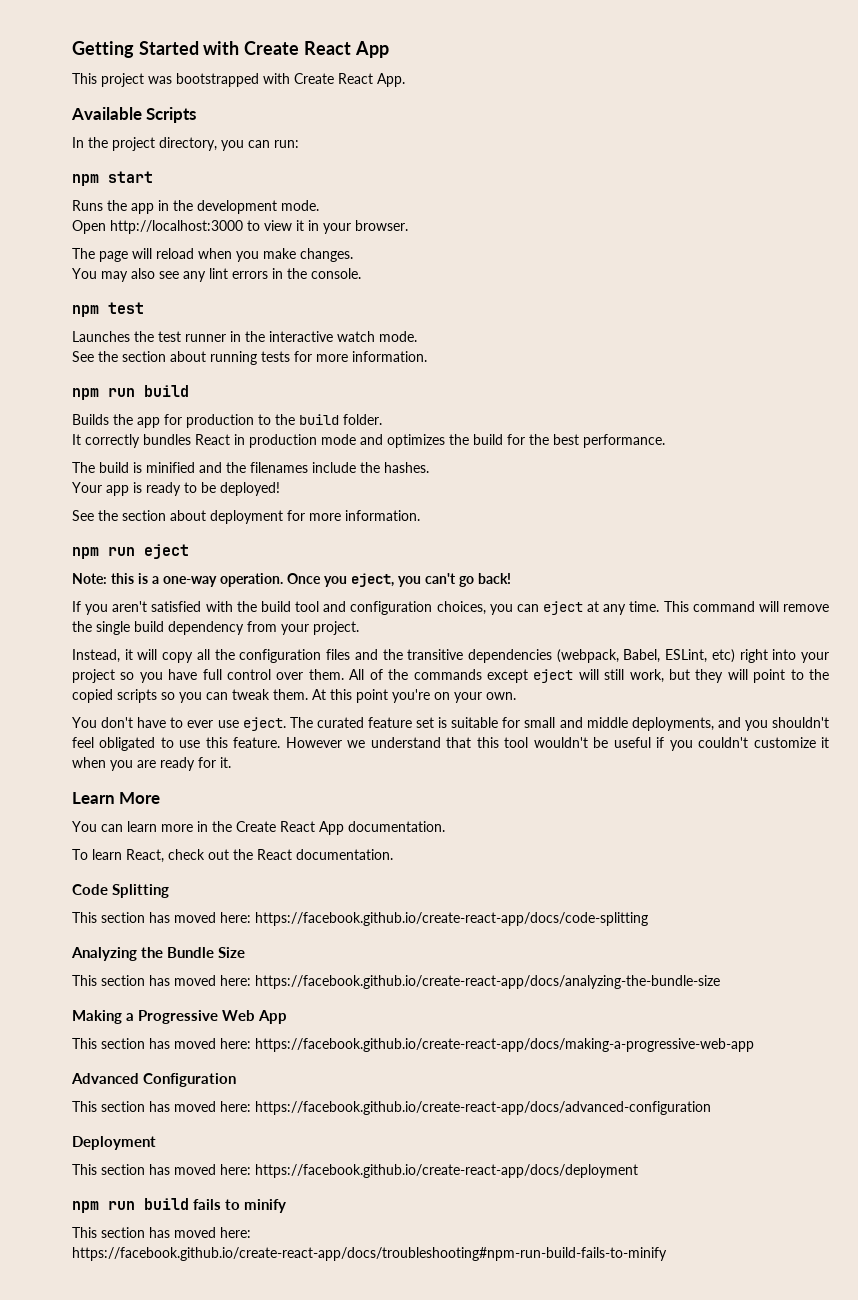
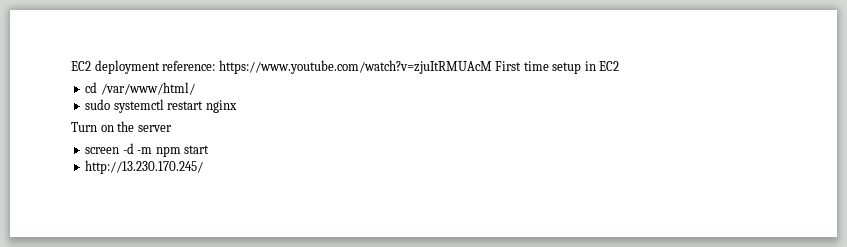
- Getting Started with Create React App
- This project was bootstrapped with Create React App.
- Available Scripts
- In the project directory, you can run:
- npm start
- Runs the app in the development mode.
- Open http://localhost:3000 to view it in your browser.
- The page will reload when you make changes.
- You may also see any lint errors in the console.
- npm test
- Launches the test runner in the interactive watch mode.
- See the section about running tests for more information.
- npm run build
- Builds the app for production to the build folder.
- It correctly bundles React in production mode and optimizes the build for the best performance.
- The build is minified and the filenames include the hashes.
- Your app is ready to be deployed!
- See the section about deployment for more information.
- npm run eject
- Note: this is a one-way operation. Once you eject, you can't go back!
- If you aren't satisfied with the build tool and configuration choices, you can eject at any time. This command will remove the single build dependency from your project.
- Instead, it will copy all the configuration files and the transitive dependencies (webpack, Babel, ESLint, etc) right into your project so you have full control over them. All of the commands except eject will still work, but they will point to the copied scripts so you can tweak them. At this point you're on your own.
- You don't have to ever use eject. The curated feature set is suitable for small and middle deployments, and you shouldn't feel obligated to use this feature. However we understand that this tool wouldn't be useful if you couldn't customize it when you are ready for it.
- Learn More
- You can learn more in the Create React App documentation.
- To learn React, check out the React documentation.
- Code Splitting
- This section has moved here: https://facebook.github.io/create-react-app/docs/code-splitting
- Analyzing the Bundle Size
- This section has moved here: https://facebook.github.io/create-react-app/docs/analyzing-the-bundle-size
- Making a Progressive Web App
- This section has moved here: https://facebook.github.io/create-react-app/docs/making-a-progressive-web-app
- Advanced Configuration
- This section has moved here: https://facebook.github.io/create-react-app/docs/advanced-configuration
- Deployment
- This section has moved here: https://facebook.github.io/create-react-app/docs/deployment
- npm run build fails to minify
- This section has moved here: https://facebook.github.io/create-react-app/docs/troubleshooting#npm-run-build-fails-to-minify
+ EC2 deployment reference: https://www.youtube.com/watch?v=zjuItRMUAcM First time setup in EC2
+ cd /var/www/html/
+ sudo systemctl restart nginx
+ Turn on the server
+ screen -d -m npm start
+ http://13.230.170.245/

